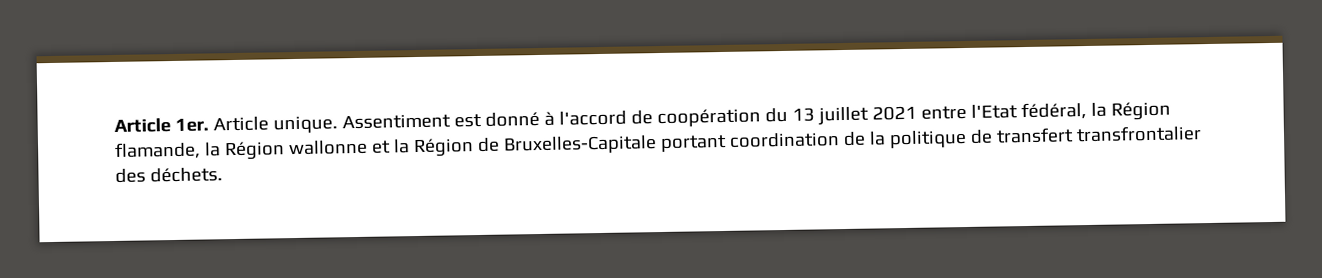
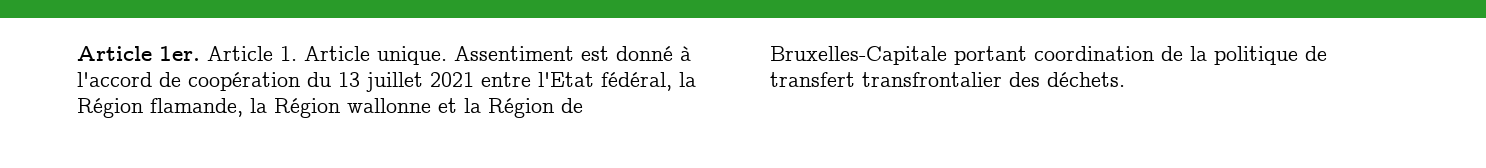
- Article unique.
+ Article 1. Article unique.

